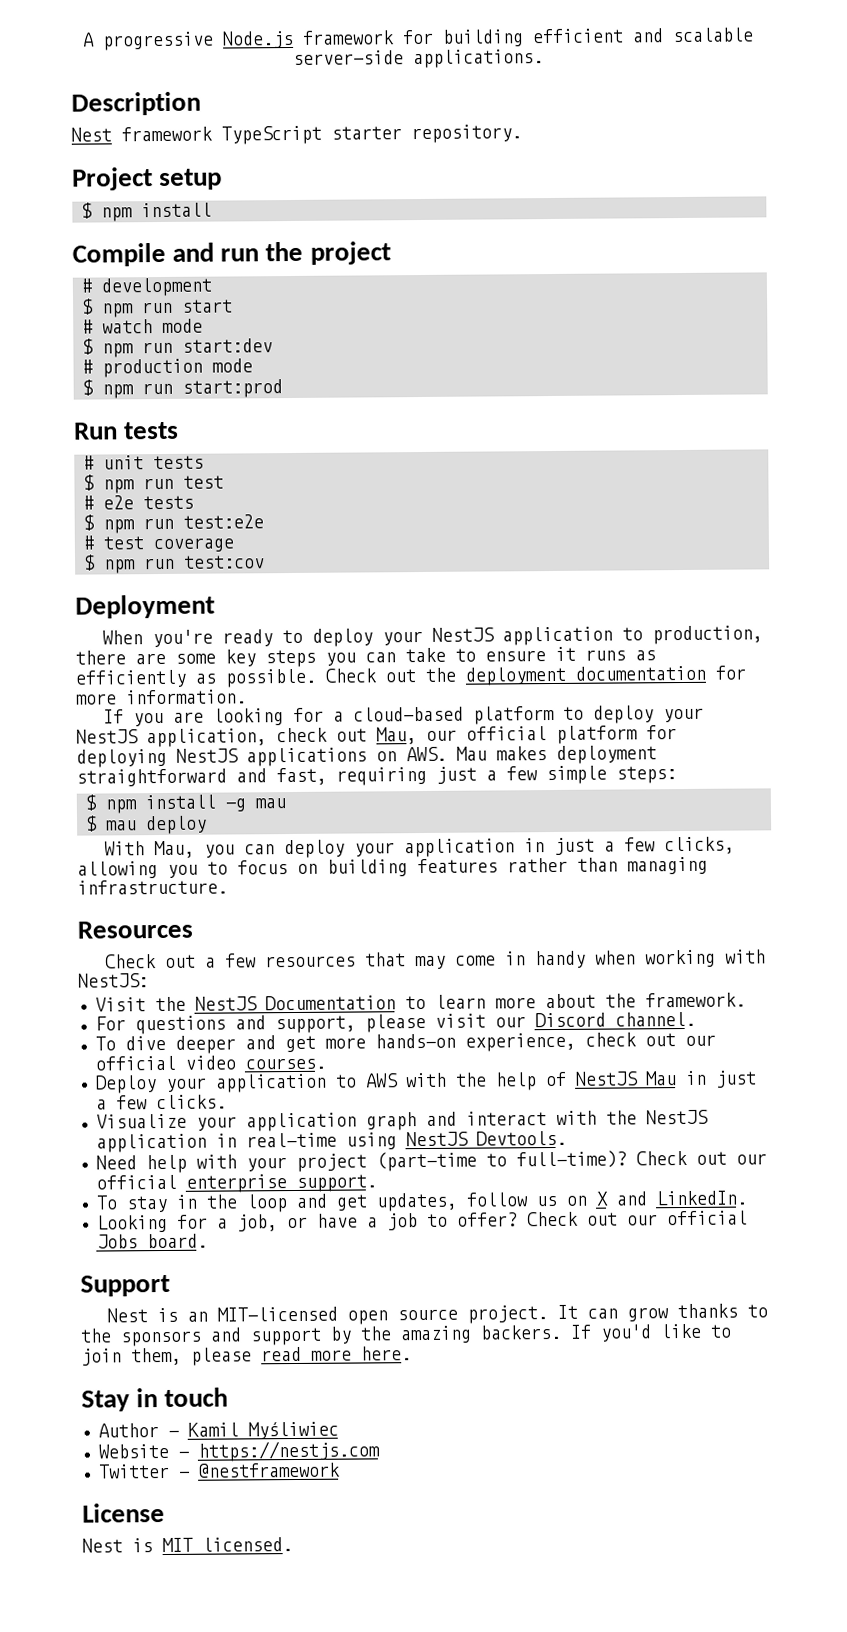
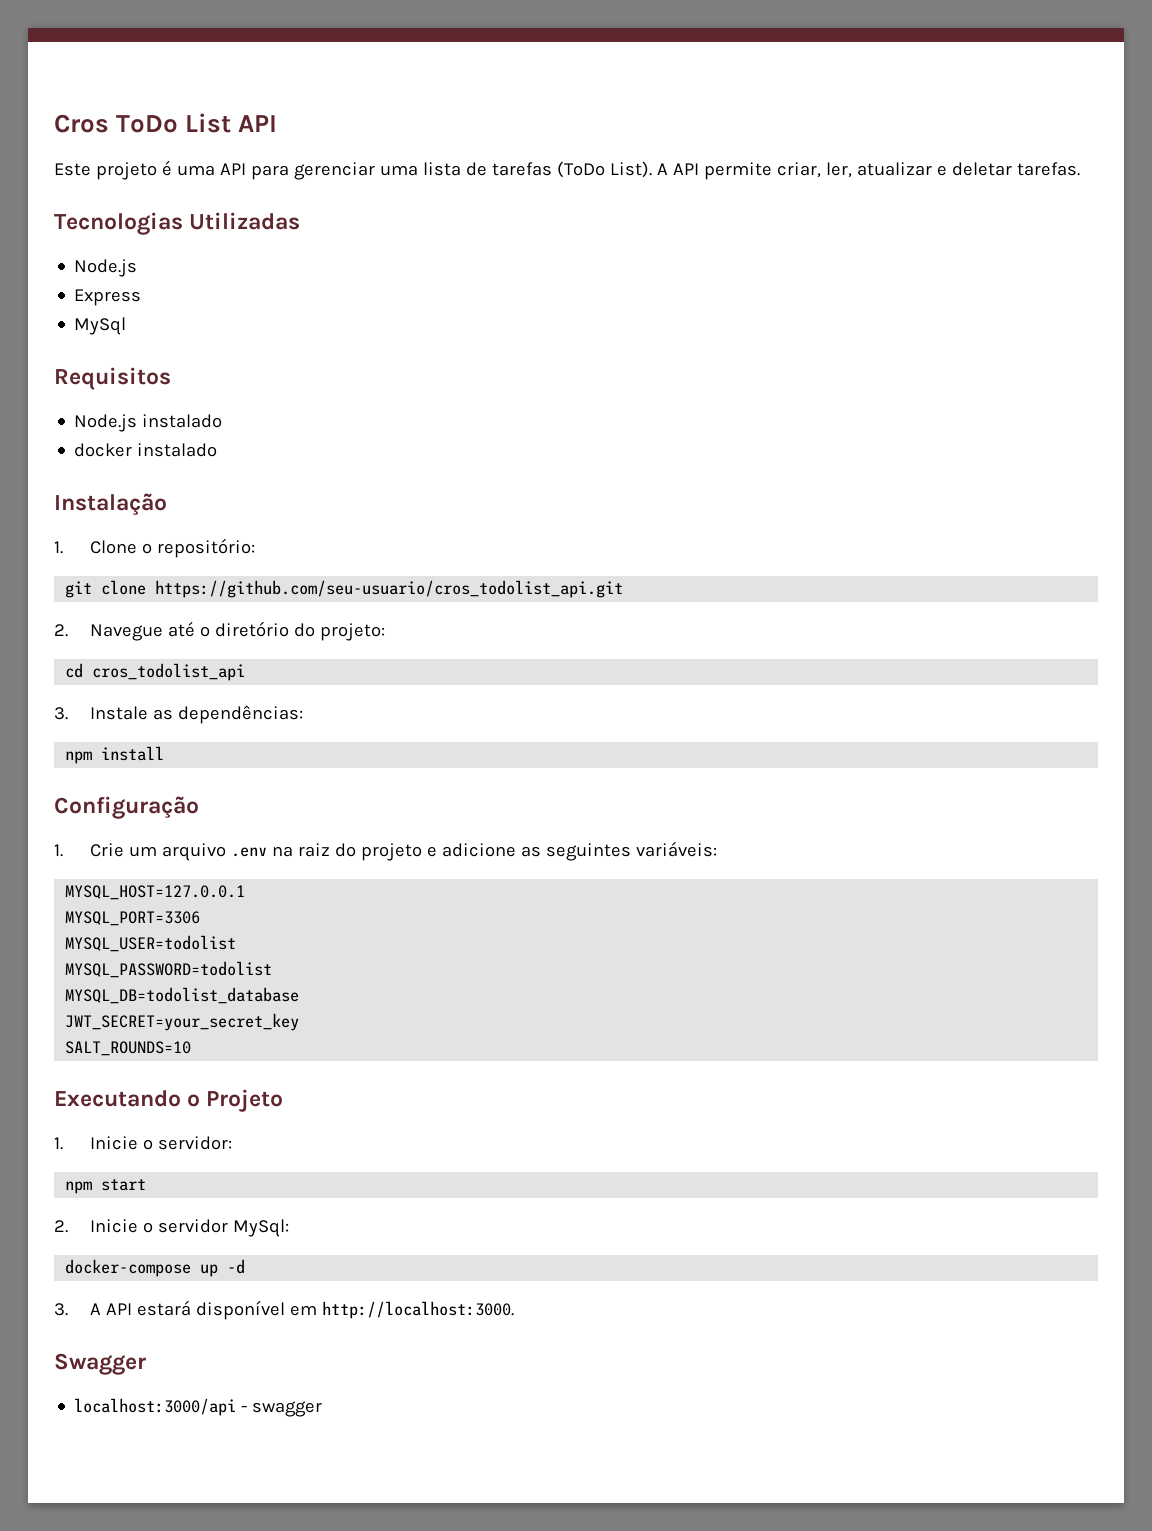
- A progressive Node.js framework for building efficient and scalable server-side applications.
- Description
- Nest framework TypeScript starter repository.
- Project setup
- $ npm install
- Compile and run the project
- # development
- $ npm run start
- # watch mode
- $ npm run start:dev
- # production mode
- $ npm run start:prod
- Run tests
- # unit tests
- $ npm run test
- # e2e tests
- $ npm run test:e2e
- # test coverage
- $ npm run test:cov
- Deployment
- When you're ready to deploy your NestJS application to production, there are some key steps you can take to ensure it runs as efficiently as possible. Check out the deployment documentation for more information.
- If you are looking for a cloud-based platform to deploy your NestJS application, check out Mau, our official platform for deploying NestJS applications on AWS. Mau makes deployment straightforward and fast, requiring just a few simple steps:
- $ npm install -g mau
- $ mau deploy
- With Mau, you can deploy your application in just a few clicks, allowing you to focus on building features rather than managing infrastructure.
- Resources
- Check out a few resources that may come in handy when working with NestJS:
- Visit the NestJS Documentation to learn more about the framework.
- For questions and support, please visit our Discord channel.
- To dive deeper and get more hands-on experience, check out our official video courses.
- Deploy your application to AWS with the help of NestJS Mau in just a few clicks.
- Visualize your application graph and interact with the NestJS application in real-time using NestJS Devtools.
- Need help with your project (part-time to full-time)? Check out our official enterprise support.
- To stay in the loop and get updates, follow us on X and LinkedIn.
- Looking for a job, or have a job to offer? Check out our official Jobs board.
- Support
- Nest is an MIT-licensed open source project. It can grow thanks to the sponsors and support by the amazing backers. If you'd like to join them, please read more here.
- Stay in touch
- Author - Kamil Myśliwiec
- Website - https://nestjs.com
- Twitter - @nestframework
- License
- Nest is MIT licensed.
+ Cros ToDo List API
+ Este projeto é uma API para gerenciar uma lista de tarefas (ToDo List). A API permite criar, ler, atualizar e deletar tarefas.
+ Tecnologias Utilizadas
+ Node.js
+ Express
+ MySql
+ Requisitos
+ Node.js instalado
+ docker instalado
+ Instalação
+ 1. Clone o repositório:
+ git clone https://github.com/seu-usuario/cros_todolist_api.git
+ 2. Navegue até o diretório do projeto:
+ cd cros_todolist_api
+ 3. Instale as dependências:
+ npm install
+ Configuração
+ 1. Crie um arquivo .env na raiz do projeto e adicione as seguintes variáveis:
+ MYSQL_HOST=127.0.0.1
+ MYSQL_PORT=3306
+ MYSQL_USER=todolist
+ MYSQL_PASSWORD=todolist
+ MYSQL_DB=todolist_database
+ JWT_SECRET=your_secret_key
+ SALT_ROUNDS=10
+ Executando o Projeto
+ 1. Inicie o servidor:
+ npm start
+ 2. Inicie o servidor MySql:
+ docker-compose up -d
+ 3. A API estará disponível em http://localhost:3000.
+ Swagger
+ localhost:3000/api - swagger

